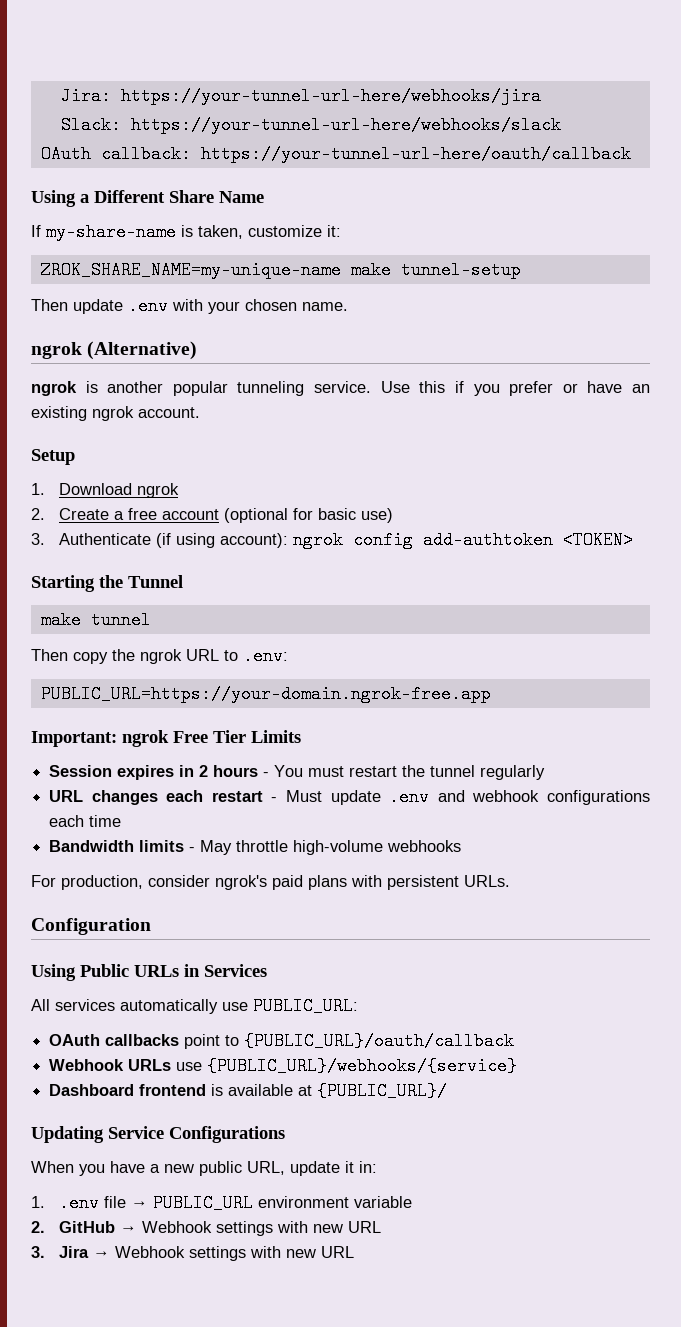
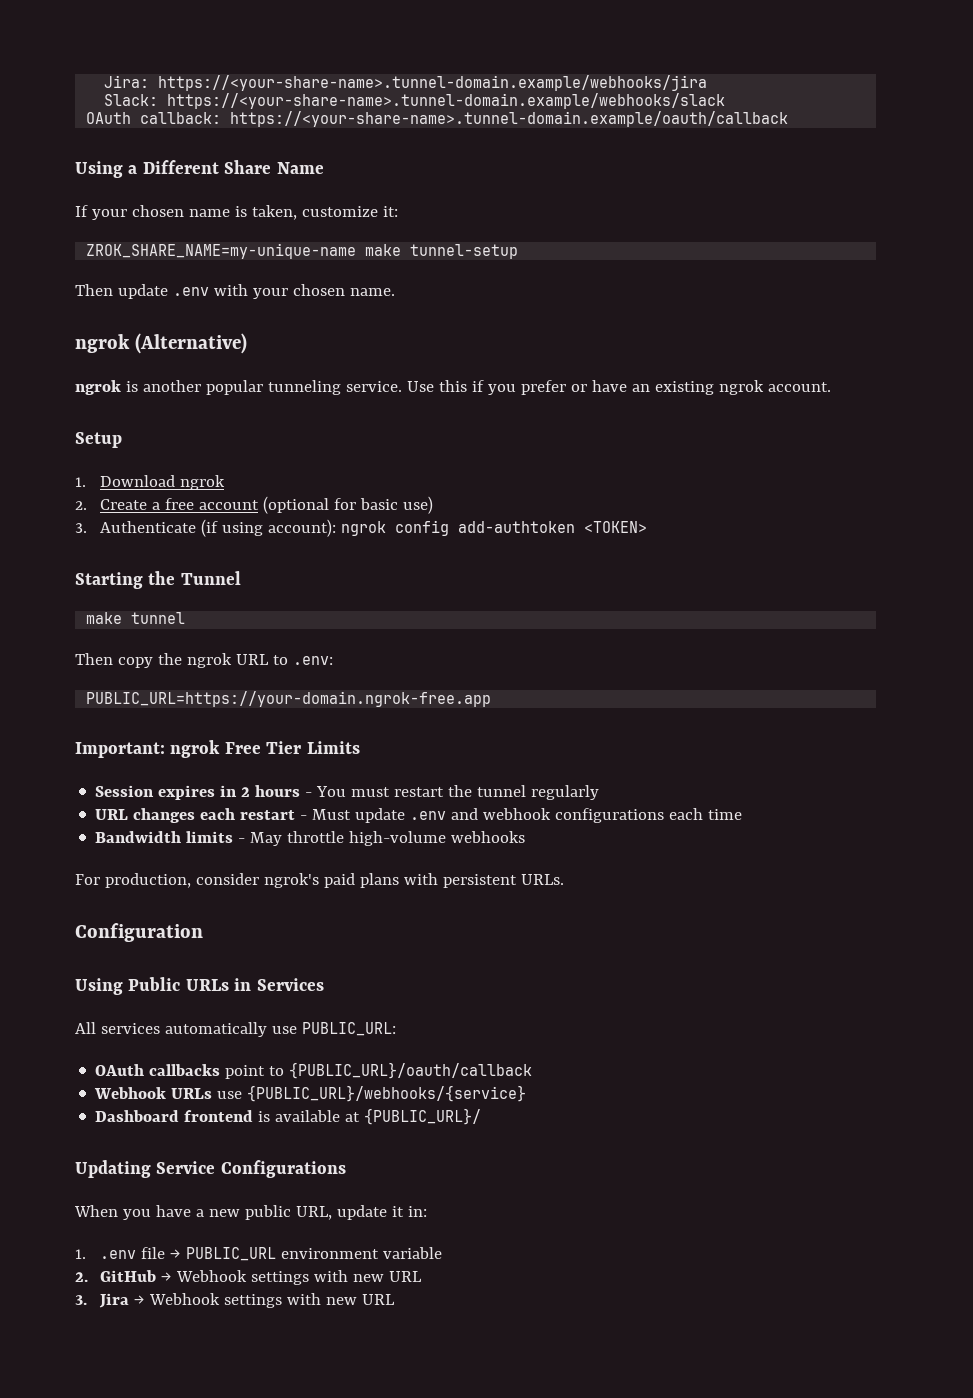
- Jira: https://your-tunnel-url-here/webhooks/jira
+ Jira: https://<your-share-name>.tunnel-domain.example/webhooks/jira
- Slack: https://your-tunnel-url-here/webhooks/slack
+ Slack: https://<your-share-name>.tunnel-domain.example/webhooks/slack
- OAuth callback: https://your-tunnel-url-here/oauth/callback
+ OAuth callback: https://<your-share-name>.tunnel-domain.example/oauth/callback
- If my-share-name is taken, customize it:
+ If your chosen name is taken, customize it:

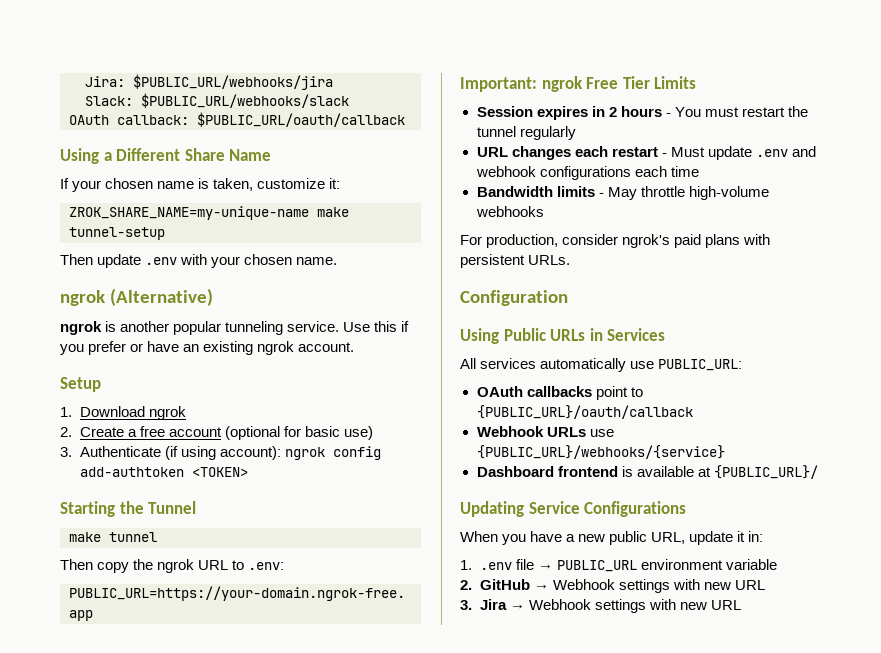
- Jira: https://<your-share-name>.tunnel-domain.example/webhooks/jira
+ Jira: $PUBLIC_URL/webhooks/jira
- Slack: https://<your-share-name>.tunnel-domain.example/webhooks/slack
+ Slack: $PUBLIC_URL/webhooks/slack
- OAuth callback: https://<your-share-name>.tunnel-domain.example/oauth/callback
+ OAuth callback: $PUBLIC_URL/oauth/callback

